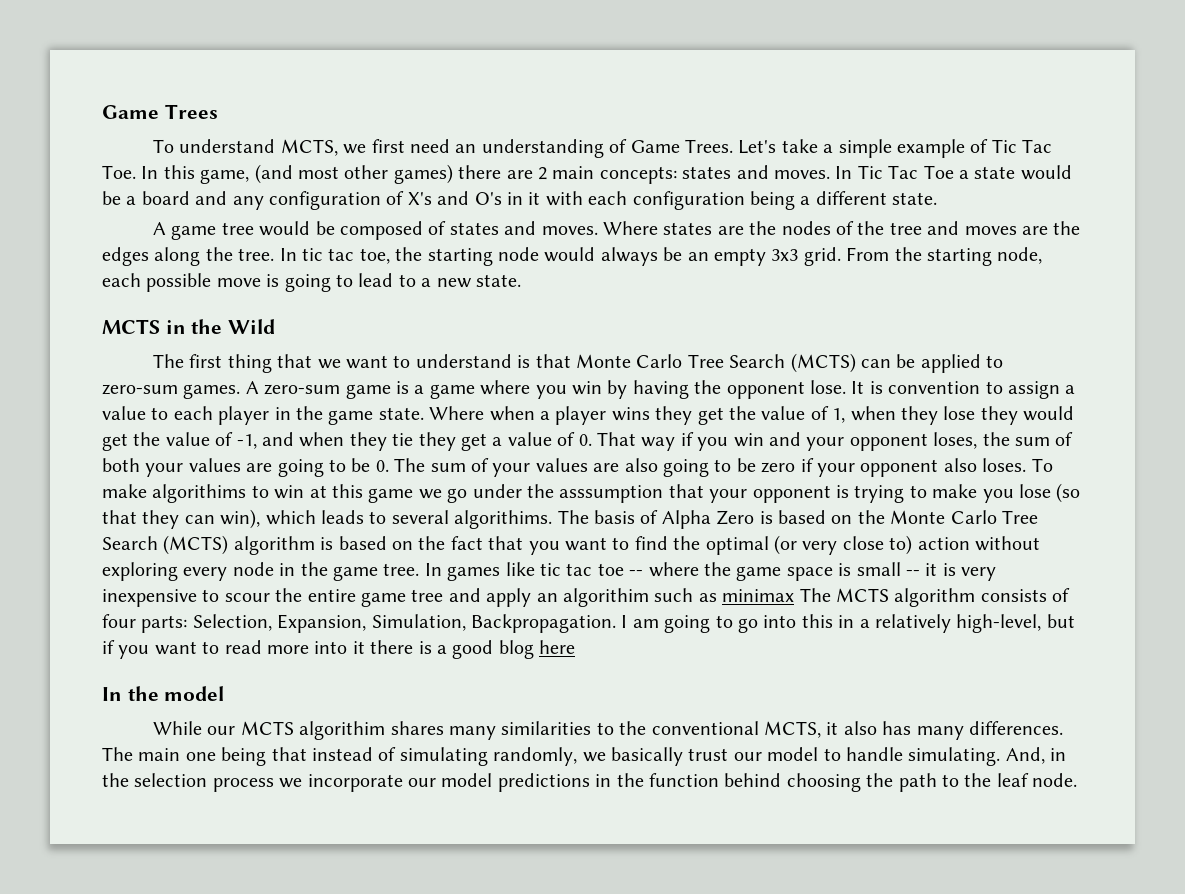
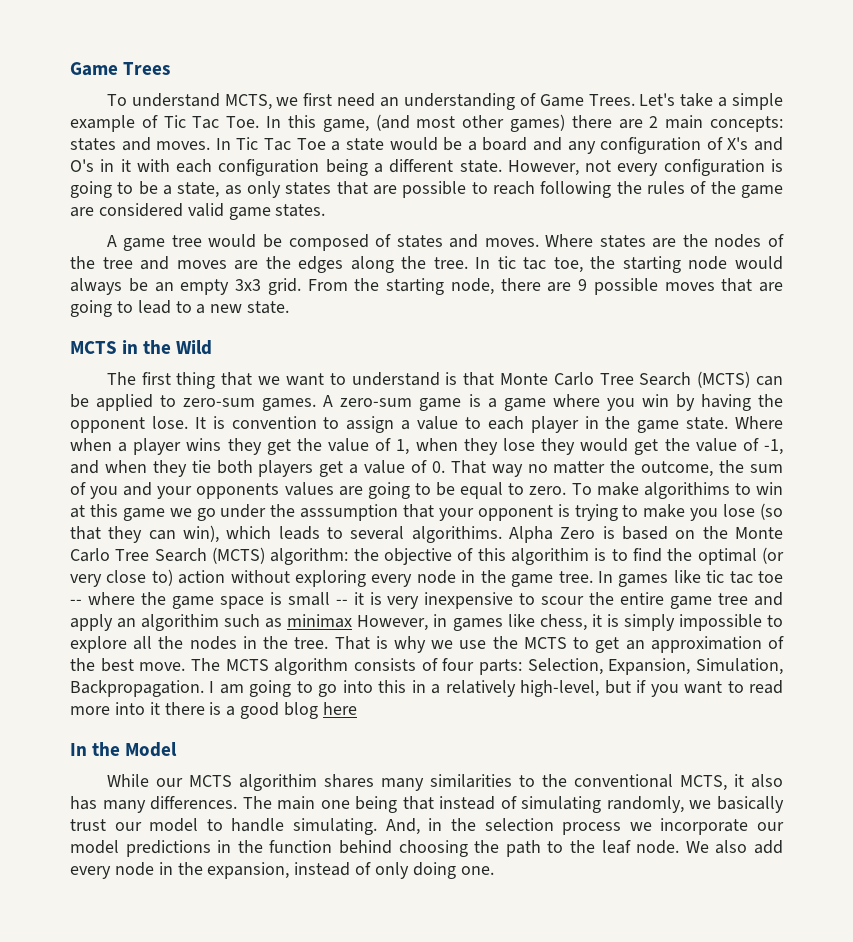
+ However, not every configuration is going to be a state, as only states that are possible to reach following the rules of the game are considered valid game states.
- From the starting node, each possible move is going to lead to a new state.
+ From the starting node, there are 9 possible moves that are going to lead to a new state.
- Where when a player wins they get the value of 1, when they lose they would get the value of -1, and when they tie they get a value of 0. That way if you win and your opponent loses, the sum of both your values are going to be 0. The sum of your values are also going to be zero if your opponent also loses.
+ Where when a player wins they get the value of 1, when they lose they would get the value of -1, and when they tie both players get a value of 0. That way no matter the outcome, the sum of you and your opponents values are going to be equal to zero.
- The basis of Alpha Zero is based on the Monte Carlo Tree Search (MCTS) algorithm is based on the fact that you want to find the optimal (or very close to) action without exploring every node in the game tree.
+ Alpha Zero is based on the Monte Carlo Tree Search (MCTS) algorithm: the objective of this algorithim is to find the optimal (or very close to) action without exploring every node in the game tree.
- In games like tic tac toe -- where the game space is small -- it is very inexpensive to scour the entire game tree and apply an algorithim such as minimax The MCTS algorithm consists of four parts: Selection, Expansion, Simulation, Backpropagation.
+ In games like tic tac toe -- where the game space is small -- it is very inexpensive to scour the entire game tree and apply an algorithim such as minimax However, in games like chess, it is simply impossible to explore all the nodes in the tree. That is why we use the MCTS to get an approximation of the best move. The MCTS algorithm consists of four parts: Selection, Expansion, Simulation, Backpropagation.
- In the model
+ In the Model
+ We also add every node in the expansion, instead of only doing one.

